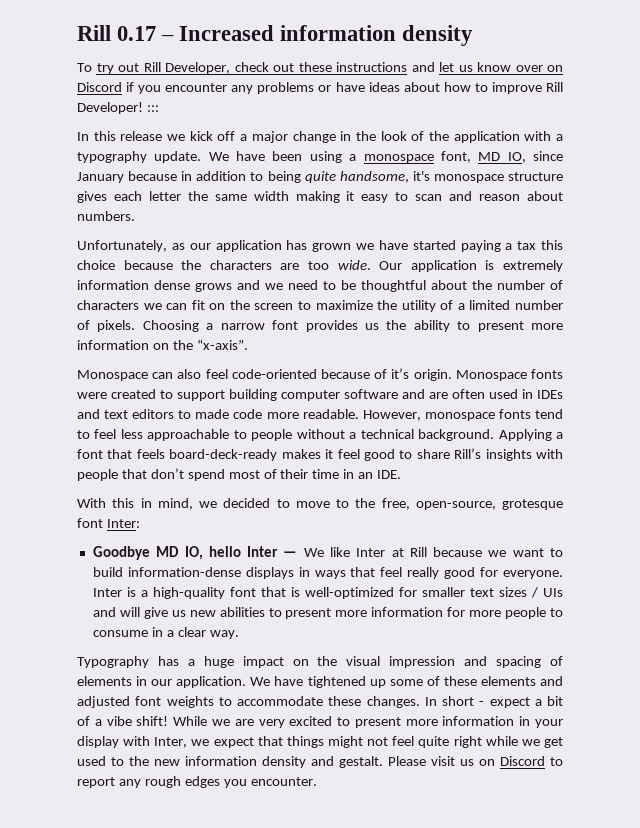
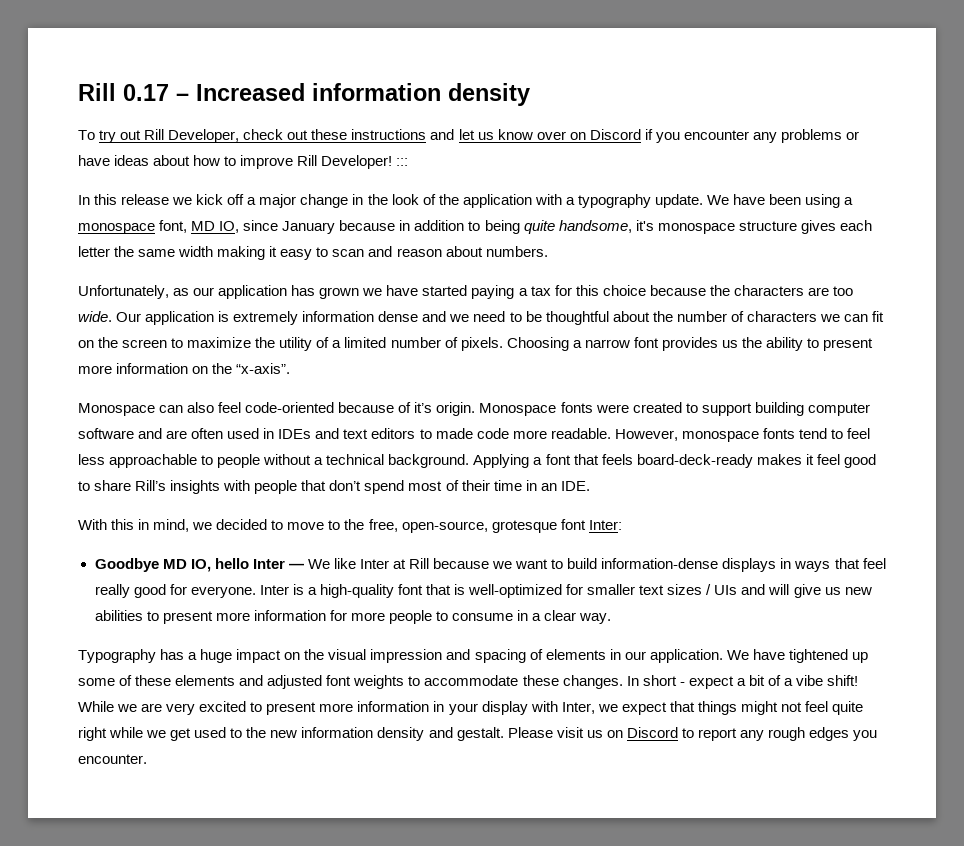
- Unfortunately, as our application has grown we have started paying a tax this choice because the characters are too wide.
+ Unfortunately, as our application has grown we have started paying a tax for this choice because the characters are too wide.
- Our application is extremely information dense grows and we need to be thoughtful about the number of characters we can fit on the screen to maximize the utility of a limited number of pixels.
+ Our application is extremely information dense and we need to be thoughtful about the number of characters we can fit on the screen to maximize the utility of a limited number of pixels.

